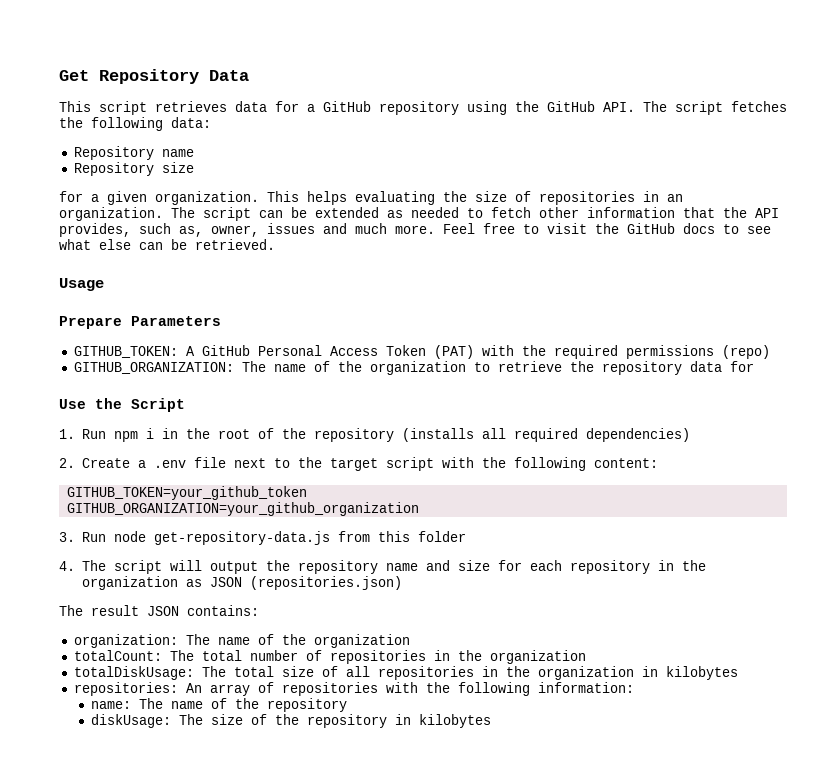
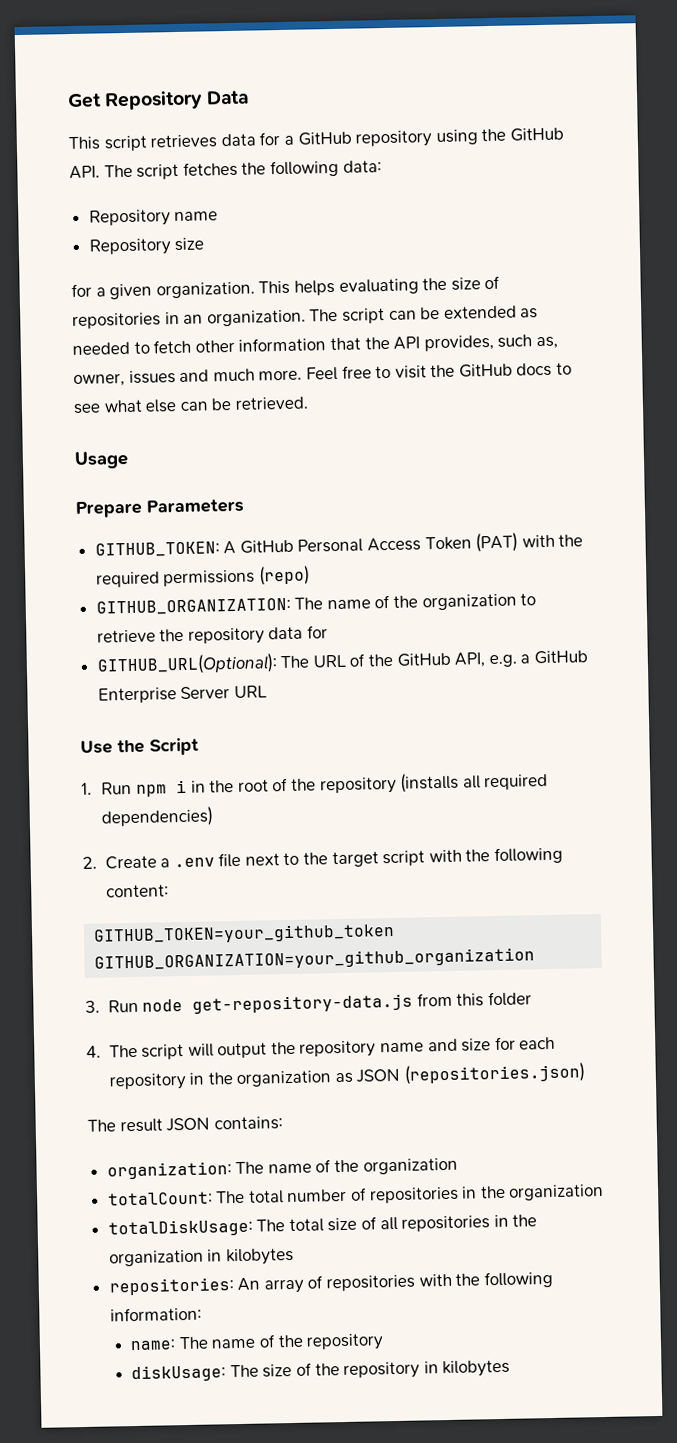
+ GITHUB_URL(Optional): The URL of the GitHub API, e.g. a GitHub Enterprise Server URL

